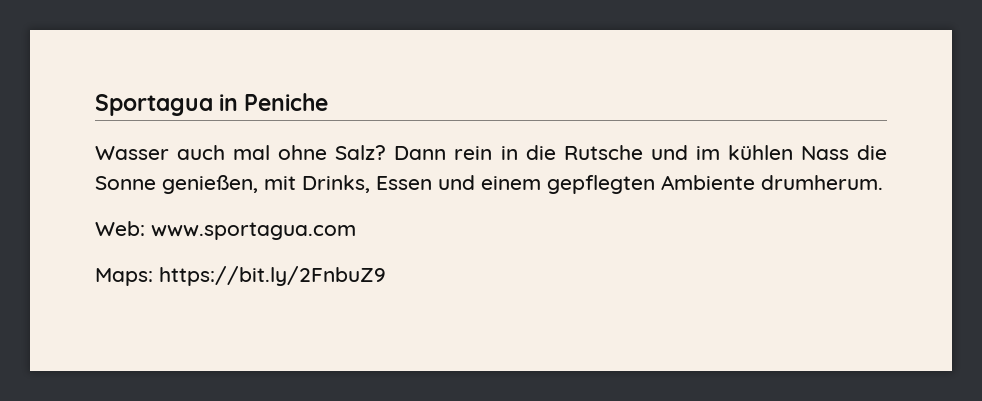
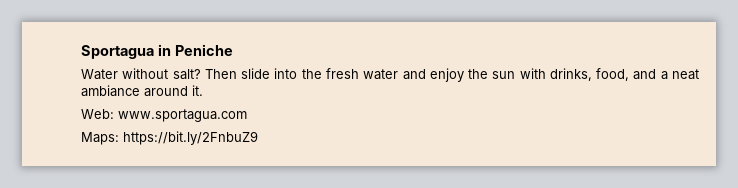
- Wasser auch mal ohne Salz? Dann rein in die Rutsche und im kühlen Nass die Sonne genießen, mit Drinks, Essen und einem gepflegten Ambiente drumherum.
+ Water without salt? Then slide into the fresh water and enjoy the sun with drinks, food, and a neat ambiance around it.

